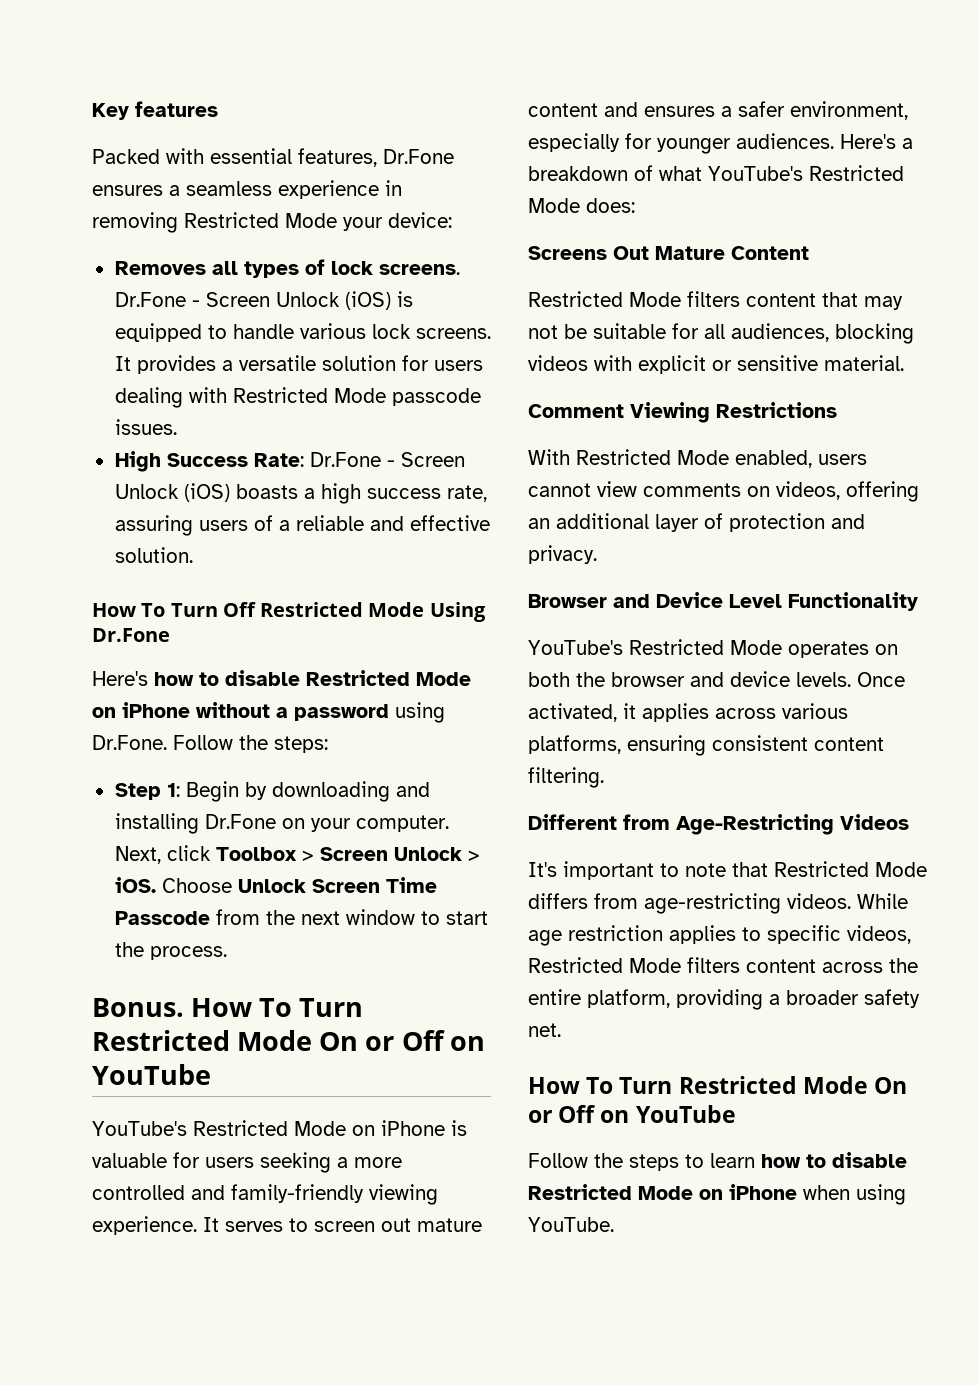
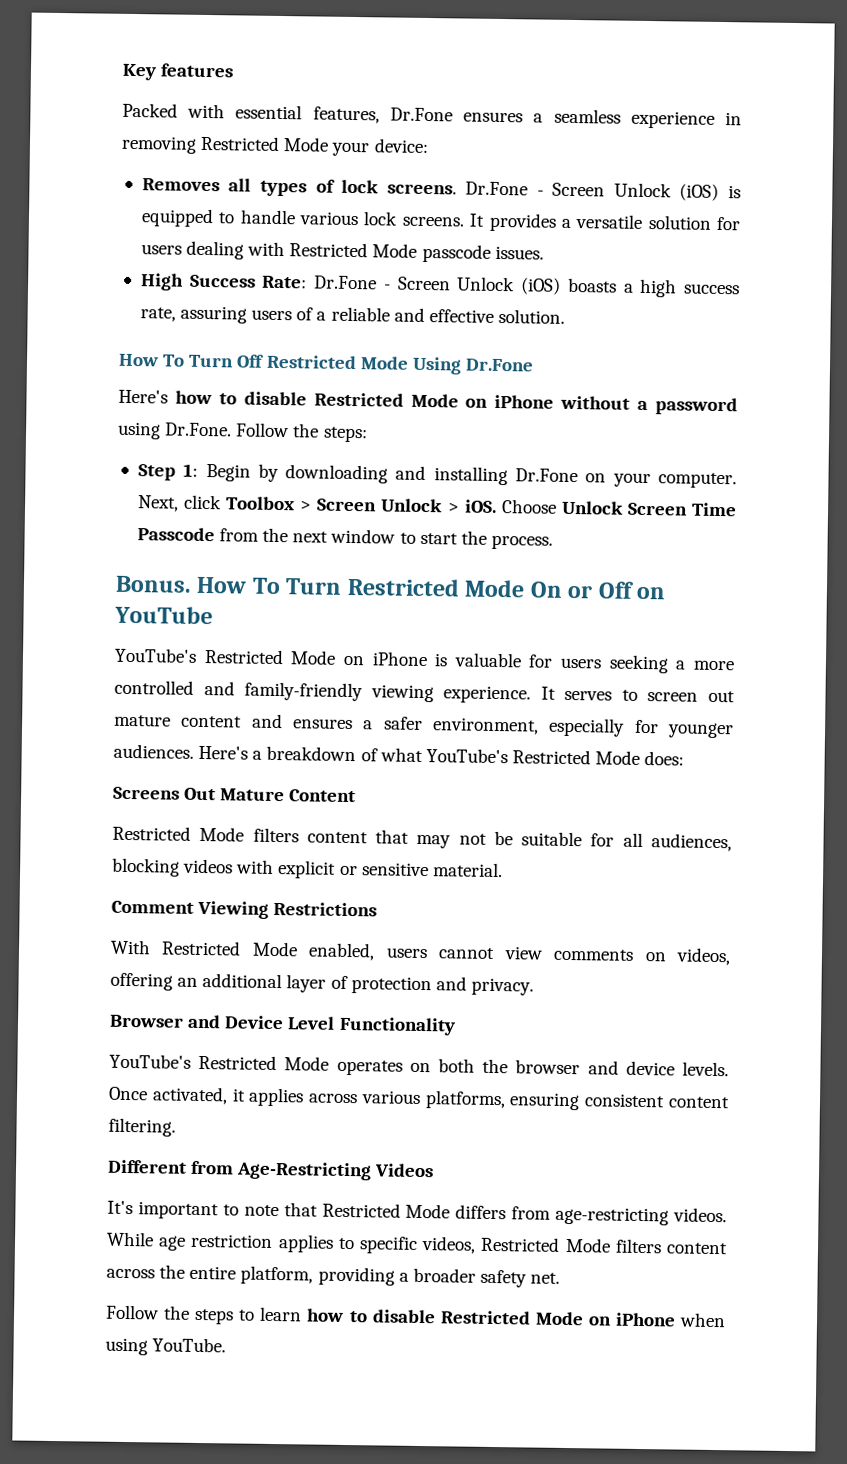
  While age restriction applies to specific videos, Restricted Mode filters content across the entire platform, providing a broader safety net.
- How To Turn Restricted Mode On or Off on YouTube

